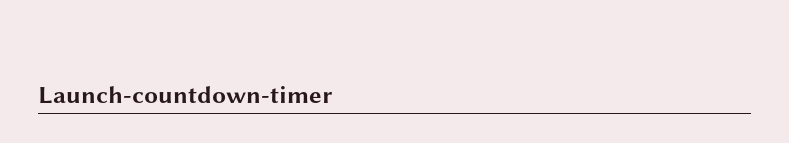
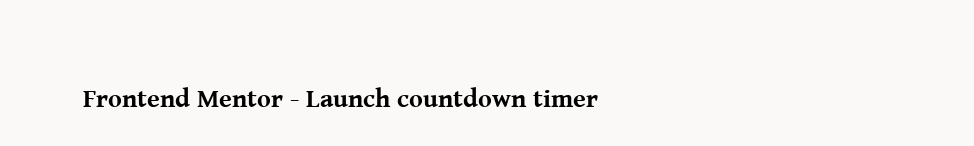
- Launch-countdown-timer
+ Frontend Mentor - Launch countdown timer

